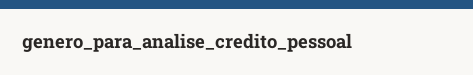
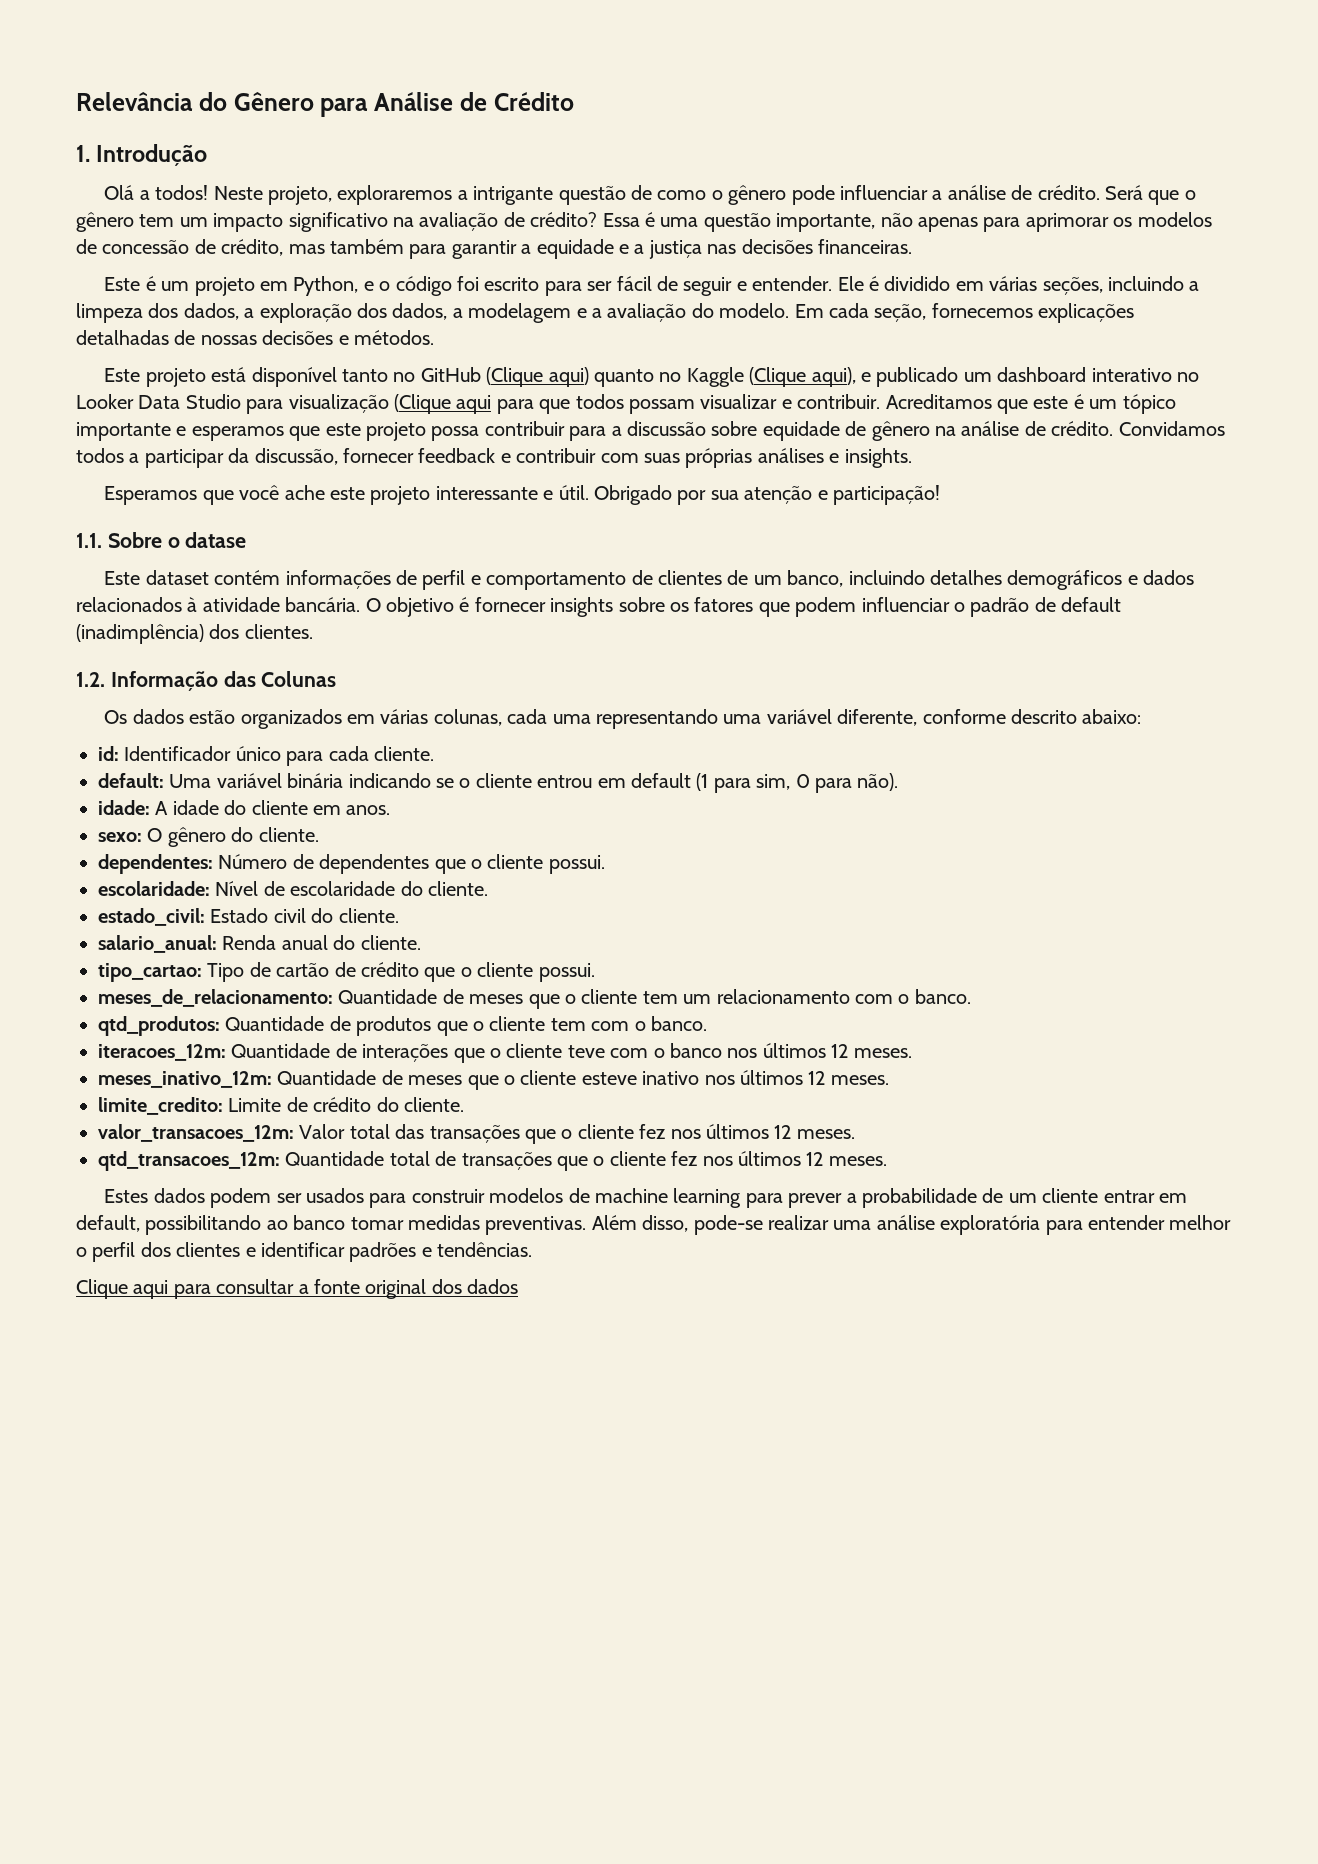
- genero_para_analise_credito_pessoal
+ Relevância do Gênero para Análise de Crédito
+ 1. Introdução
+ Olá a todos! Neste projeto, exploraremos a intrigante questão de como o gênero pode influenciar a análise de crédito. Será que o gênero tem um impacto significativo na avaliação de crédito? Essa é uma questão importante, não apenas para aprimorar os modelos de concessão de crédito, mas também para garantir a equidade e a justiça nas decisões financeiras.
+ Este é um projeto em Python, e o código foi escrito para ser fácil de seguir e entender. Ele é dividido em várias seções, incluindo a limpeza dos dados, a exploração dos dados, a modelagem e a avaliação do modelo. Em cada seção, fornecemos explicações detalhadas de nossas decisões e métodos.
+ Este projeto está disponível tanto no GitHub (Clique aqui) quanto no Kaggle (Clique aqui), e publicado um dashboard interativo no Looker Data Studio para visualização (Clique aqui para que todos possam visualizar e contribuir. Acreditamos que este é um tópico importante e esperamos que este projeto possa contribuir para a discussão sobre equidade de gênero na análise de crédito. Convidamos todos a participar da discussão, fornecer feedback e contribuir com suas próprias análises e insights.
+ Esperamos que você ache este projeto interessante e útil. Obrigado por sua atenção e participação!
+ 1.1. Sobre o datase
+ Este dataset contém informações de perfil e comportamento de clientes de um banco, incluindo detalhes demográficos e dados relacionados à atividade bancária. O objetivo é fornecer insights sobre os fatores que podem influenciar o padrão de default (inadimplência) dos clientes.
+ 1.2. Informação das Colunas
+ Os dados estão organizados em várias colunas, cada uma representando uma variável diferente, conforme descrito abaixo:
+ id: Identificador único para cada cliente.
+ default: Uma variável binária indicando se o cliente entrou em default (1 para sim, 0 para não).
+ idade: A idade do cliente em anos.
+ sexo: O gênero do cliente.
+ dependentes: Número de dependentes que o cliente possui.
+ escolaridade: Nível de escolaridade do cliente.
+ estado_civil: Estado civil do cliente.
+ salario_anual: Renda anual do cliente.
+ tipo_cartao: Tipo de cartão de crédito que o cliente possui.
+ meses_de_relacionamento: Quantidade de meses que o cliente tem um relacionamento com o banco.
+ qtd_produtos: Quantidade de produtos que o cliente tem com o banco.
+ iteracoes_12m: Quantidade de interações que o cliente teve com o banco nos últimos 12 meses.
+ meses_inativo_12m: Quantidade de meses que o cliente esteve inativo nos últimos 12 meses.
+ limite_credito: Limite de crédito do cliente.
+ valor_transacoes_12m: Valor total das transações que o cliente fez nos últimos 12 meses.
+ qtd_transacoes_12m: Quantidade total de transações que o cliente fez nos últimos 12 meses.
+ Estes dados podem ser usados para construir modelos de machine learning para prever a probabilidade de um cliente entrar em default, possibilitando ao banco tomar medidas preventivas. Além disso, pode-se realizar uma análise exploratória para entender melhor o perfil dos clientes e identificar padrões e tendências.
+ Clique aqui para consultar a fonte original dos dados

